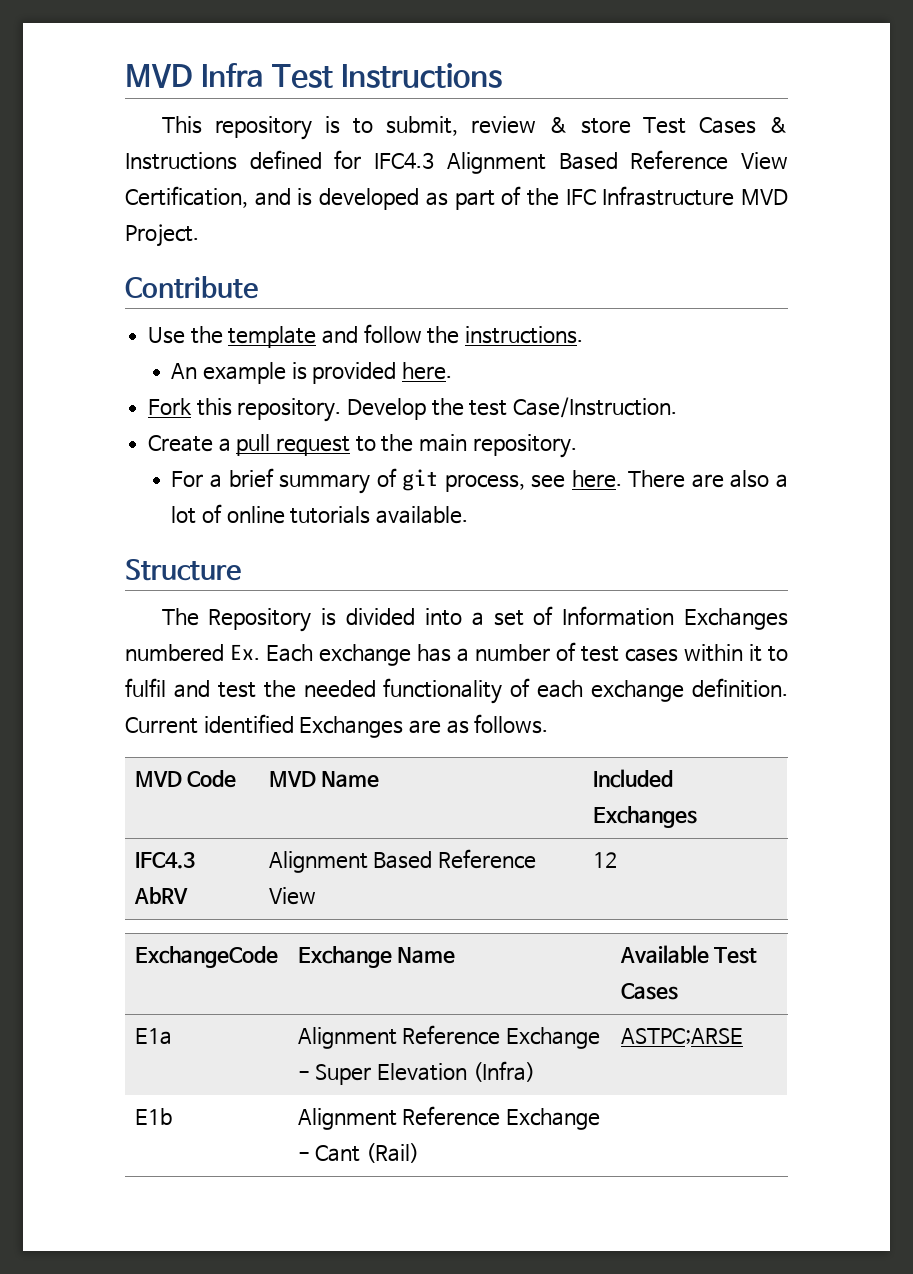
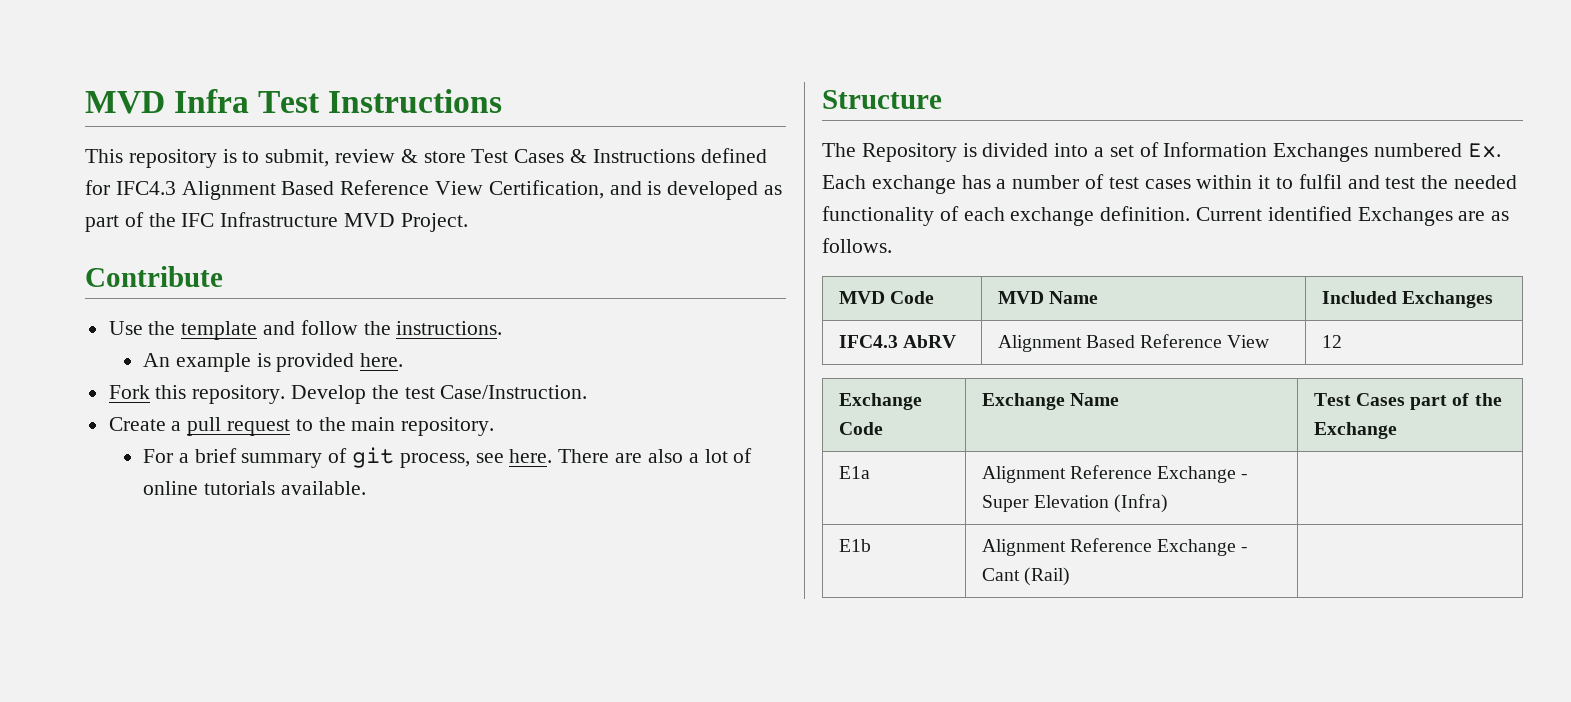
- ExchangeCode | Exchange Name | Available Test Cases
+ Exchange Code | Exchange Name | Test Cases part of the Exchange
- E1a | Alignment Reference Exchange - Super Elevation (Infra) | ASTPC;ARSE
+ E1a | Alignment Reference Exchange - Super Elevation (Infra) |

